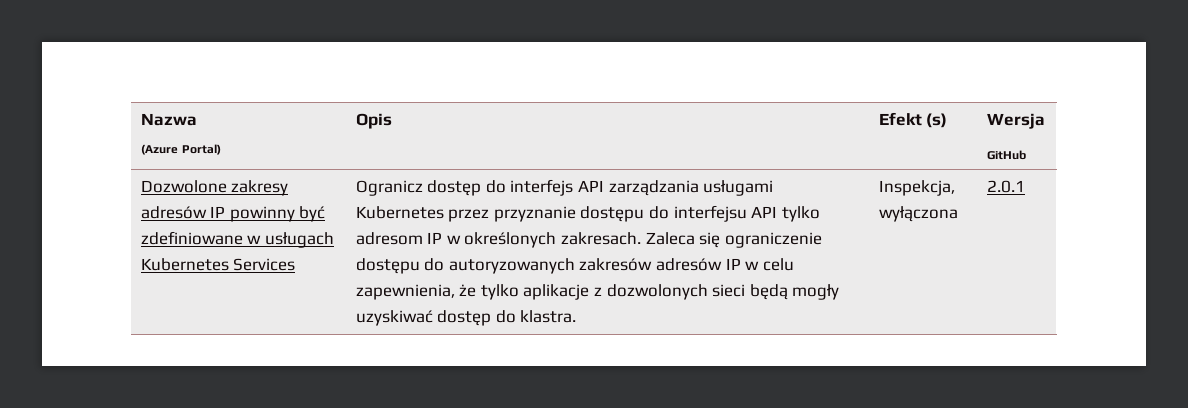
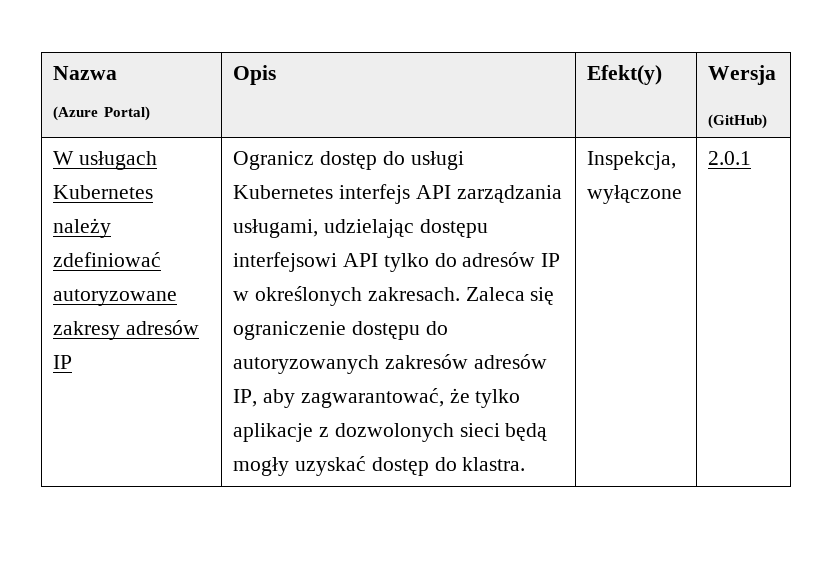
  Nazwa
- (Azure Portal) | Opis | Efekt (s) | Wersja
- GitHub
- Dozwolone zakresy adresów IP powinny być zdefiniowane w usługach Kubernetes Services
+ (Azure Portal) | Opis | Efekt(y) | Wersja
+ (GitHub)
+ W usługach Kubernetes należy zdefiniować autoryzowane zakresy adresów IP
- Ogranicz dostęp do interfejs API zarządzania usługami Kubernetes przez przyznanie dostępu do interfejsu API tylko adresom IP w określonych zakresach.
+ Ogranicz dostęp do usługi Kubernetes interfejs API zarządzania usługami, udzielając dostępu interfejsowi API tylko do adresów IP w określonych zakresach.
- Zaleca się ograniczenie dostępu do autoryzowanych zakresów adresów IP w celu zapewnienia, że tylko aplikacje z dozwolonych sieci będą mogły uzyskiwać dostęp do klastra.
+ Zaleca się ograniczenie dostępu do autoryzowanych zakresów adresów IP, aby zagwarantować, że tylko aplikacje z dozwolonych sieci będą mogły uzyskać dostęp do klastra.
- Inspekcja, wyłączona
+ Inspekcja, wyłączone

